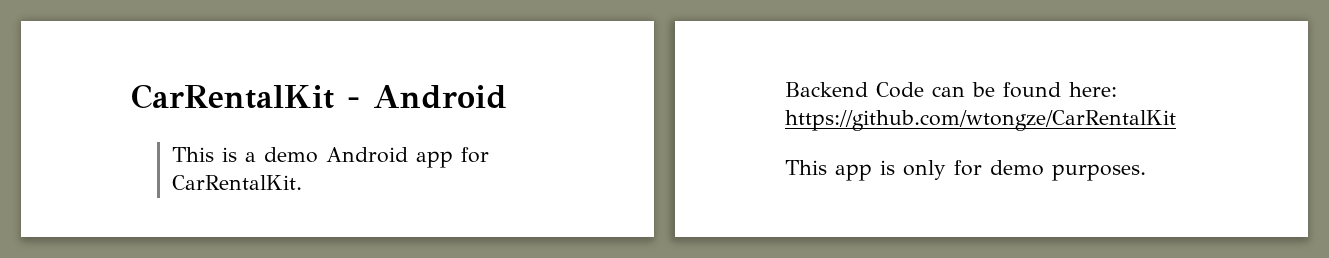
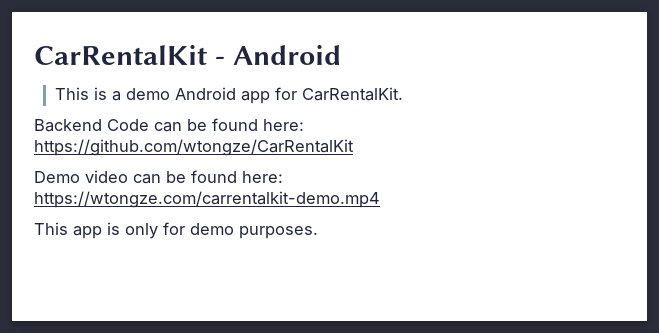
+ Demo video can be found here: https://wtongze.com/carrentalkit-demo.mp4

